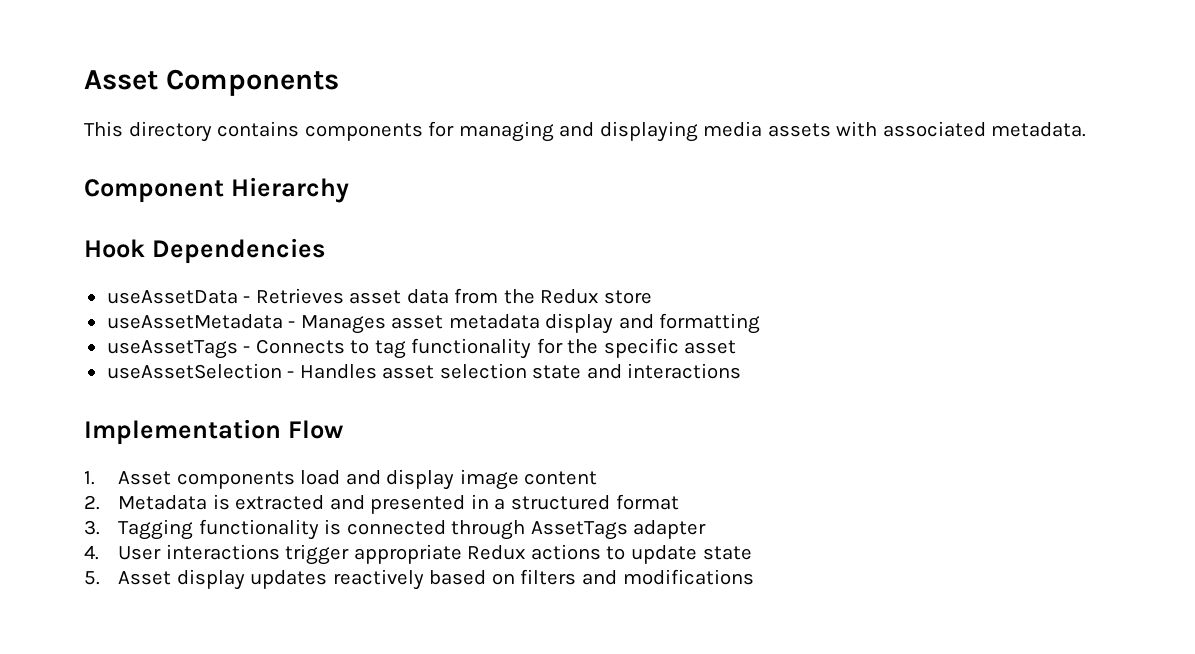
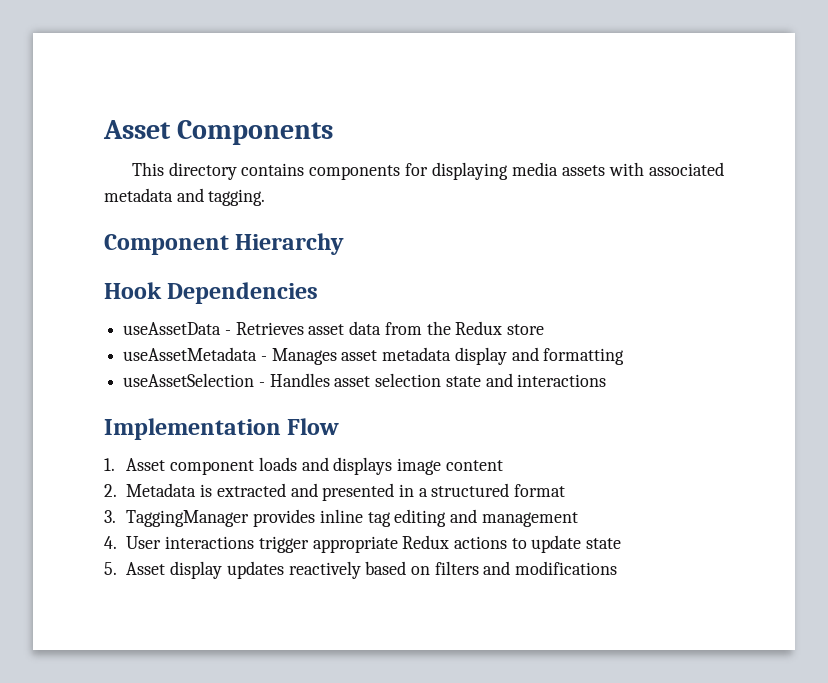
- This directory contains components for managing and displaying media assets with associated metadata.
+ This directory contains components for displaying media assets with associated metadata and tagging.
- useAssetTags - Connects to tag functionality for the specific asset
- 1. Asset components load and display image content
+ 1. Asset component loads and displays image content
- 3. Tagging functionality is connected through AssetTags adapter
+ 3. TaggingManager provides inline tag editing and management

